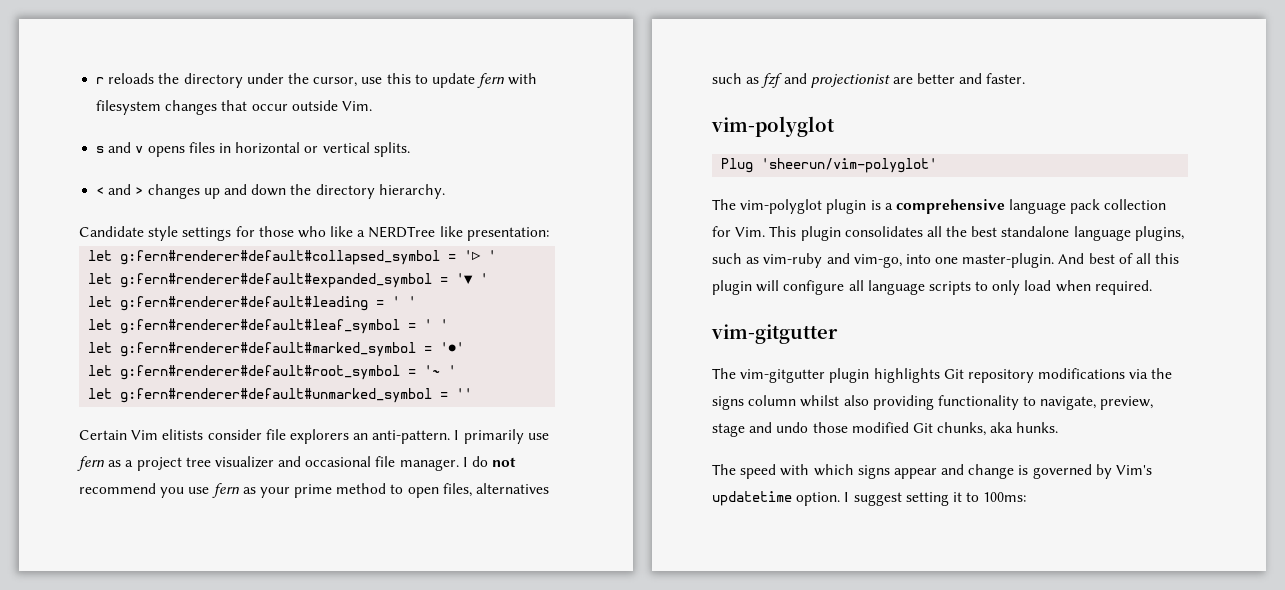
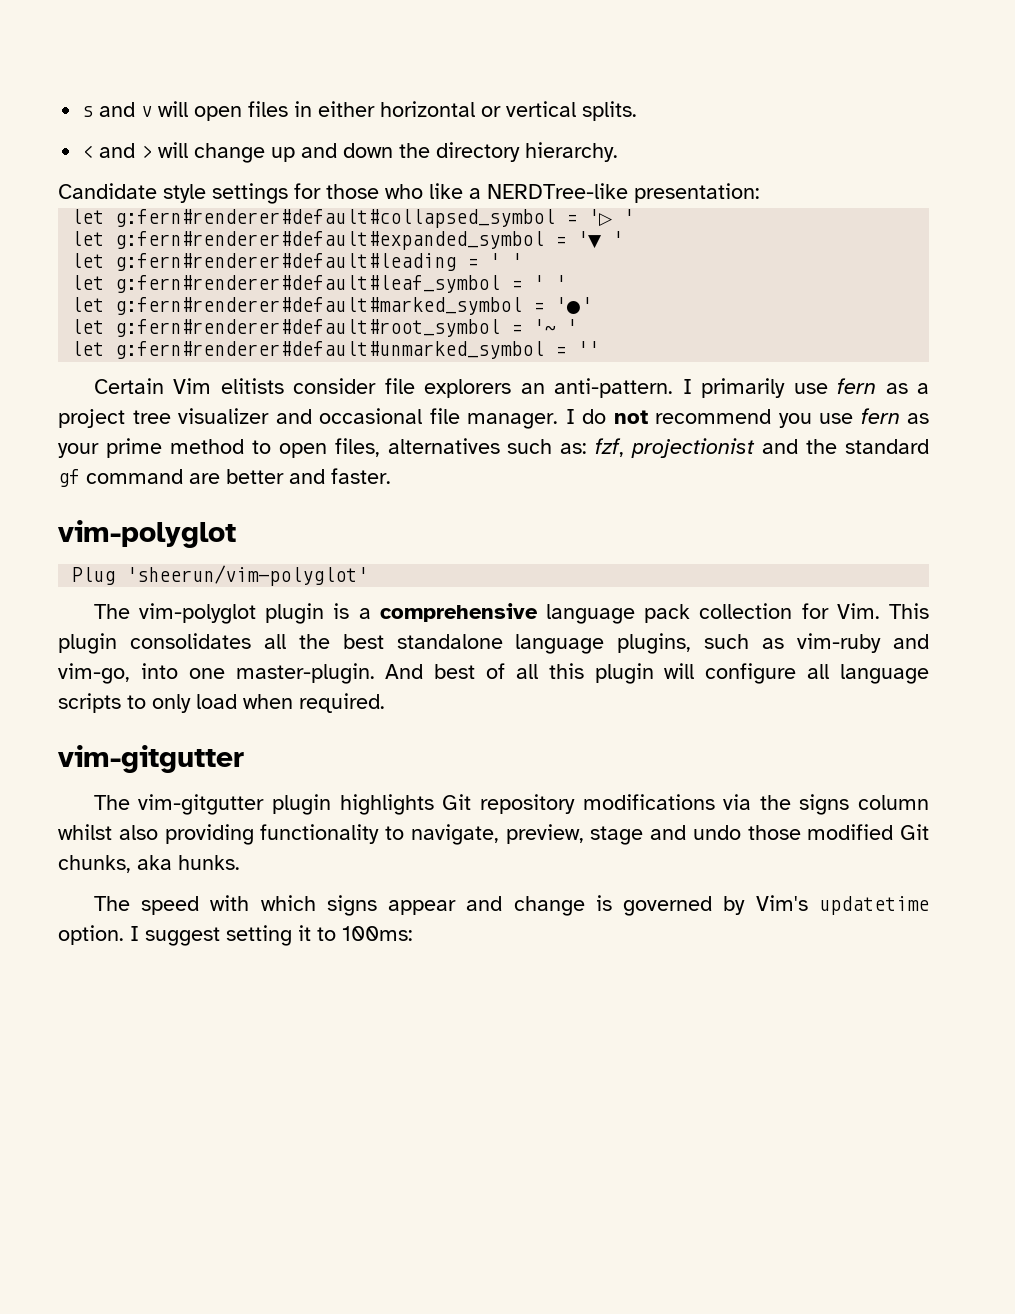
- r reloads the directory under the cursor, use this to update fern with filesystem changes that occur outside Vim.
- s and v opens files in horizontal or vertical splits.
+ s and v will open files in either horizontal or vertical splits.
- < and > changes up and down the directory hierarchy.
+ < and > will change up and down the directory hierarchy.
- Candidate style settings for those who like a NERDTree like presentation:
+ Candidate style settings for those who like a NERDTree-like presentation:
- I do not recommend you use fern as your prime method to open files, alternatives such as fzf and projectionist are better and faster.
+ I do not recommend you use fern as your prime method to open files, alternatives such as: fzf, projectionist and the standard gf command are better and faster.

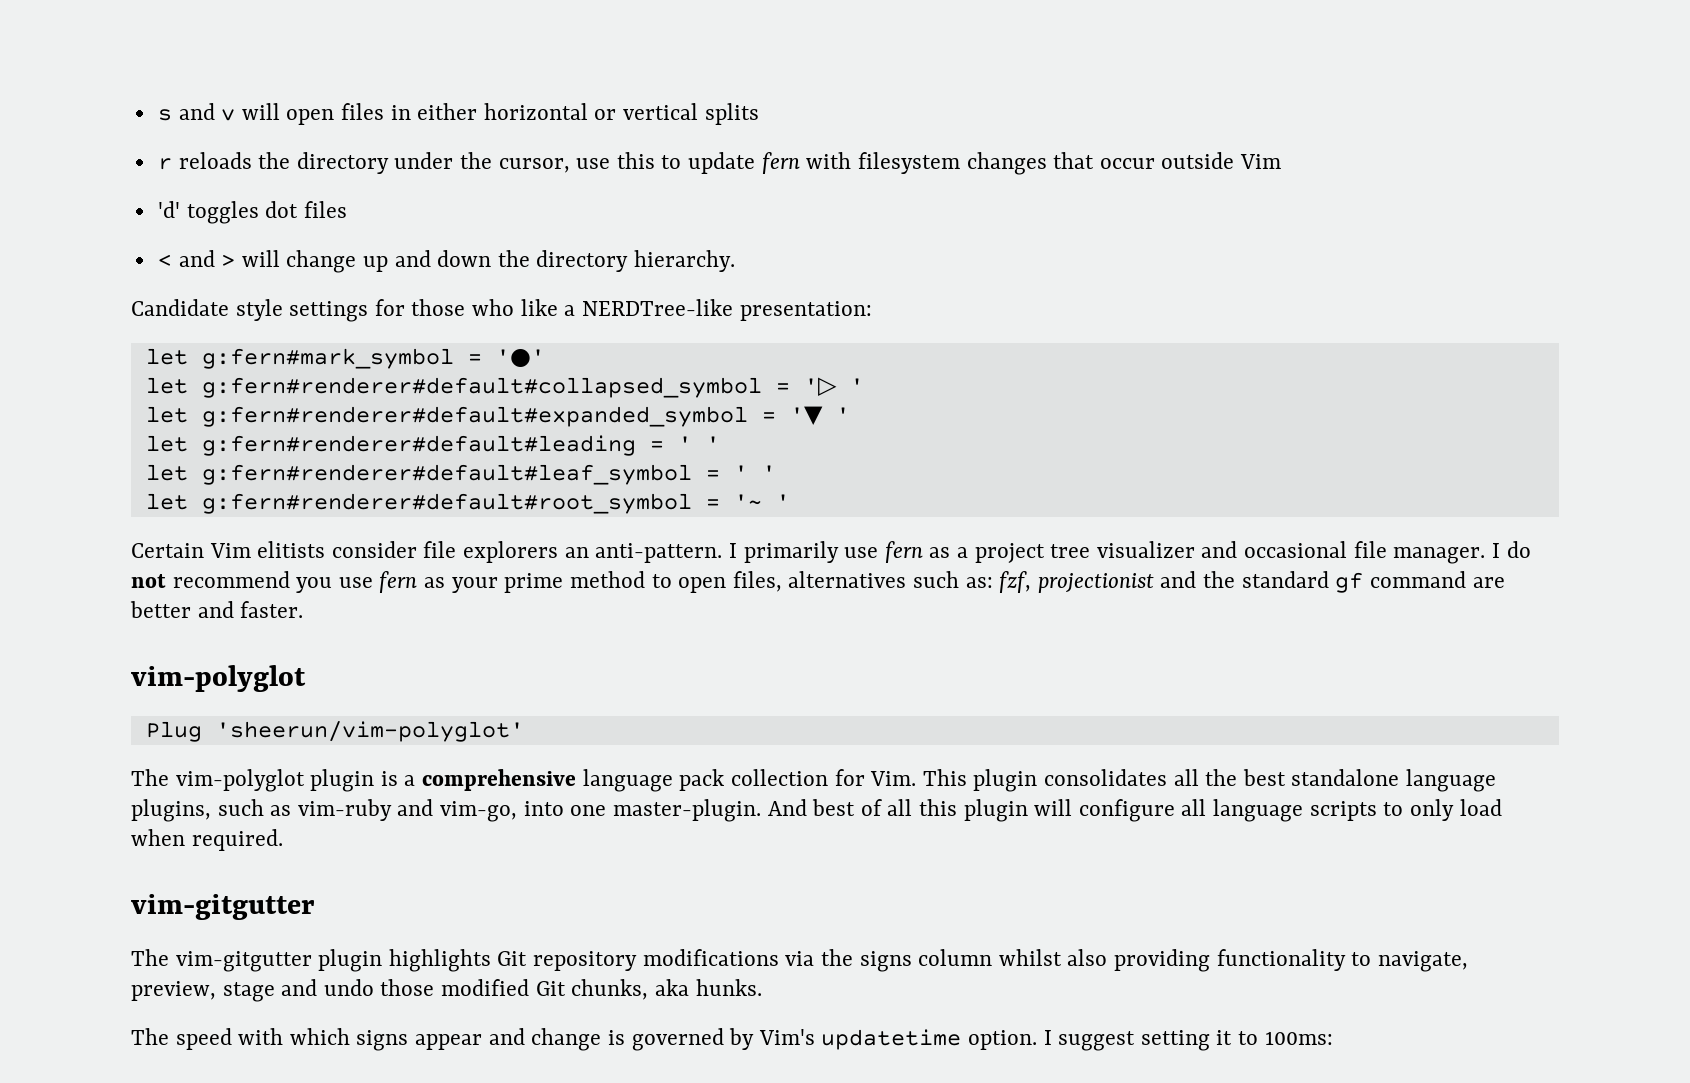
- s and v will open files in either horizontal or vertical splits.
+ s and v will open files in either horizontal or vertical splits
+ r reloads the directory under the cursor, use this to update fern with filesystem changes that occur outside Vim
+ 'd' toggles dot files
+ let g:fern#mark_symbol = '●'
- let g:fern#renderer#default#marked_symbol = '●'
- let g:fern#renderer#default#unmarked_symbol = ''

